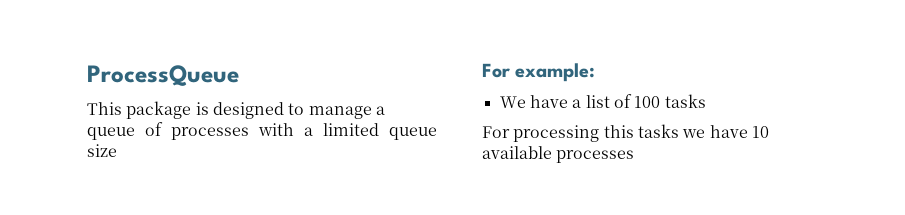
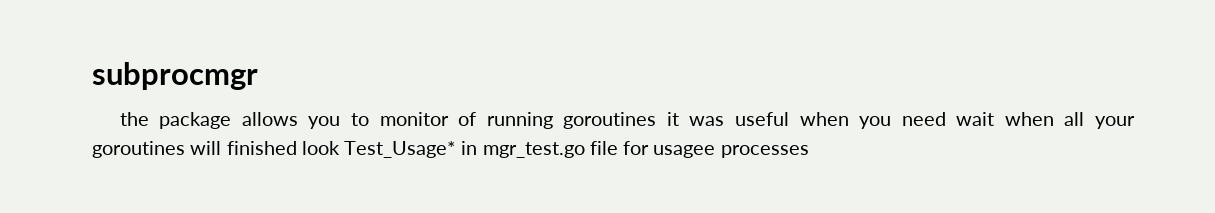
- ProcessQueue
- This package is designed to manage a queue of processes with a limited queue size
- For example:
- We have a list of 100 tasks
- For processing this tasks we have 10 available processes
+ subprocmgr
+ the package allows you to monitor of running goroutines it was useful when you need wait when all your goroutines will finished look Test_Usage* in mgr_test.go file for usagee processes

